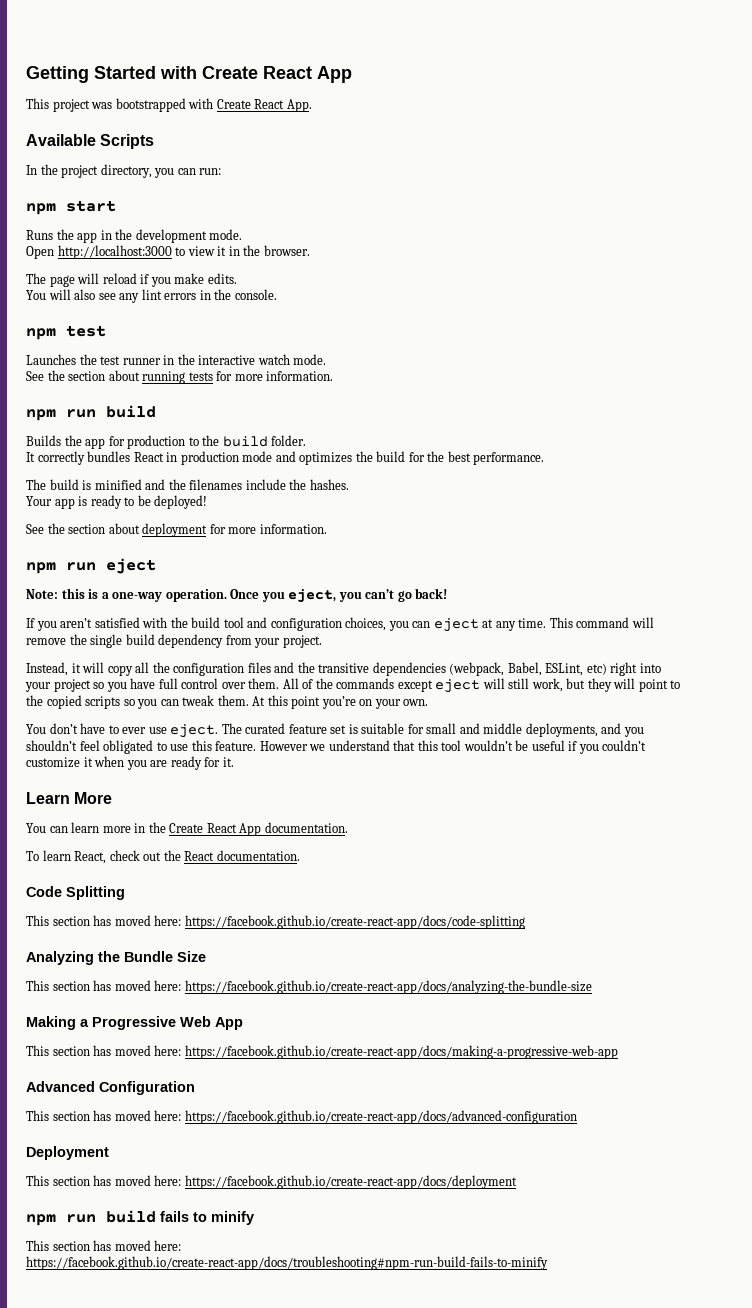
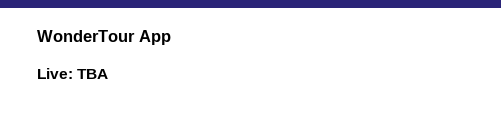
- Getting Started with Create React App
- This project was bootstrapped with Create React App.
- Available Scripts
- In the project directory, you can run:
- npm start
- Runs the app in the development mode.
- Open http://localhost:3000 to view it in the browser.
- The page will reload if you make edits.
- You will also see any lint errors in the console.
- npm test
- Launches the test runner in the interactive watch mode.
- See the section about running tests for more information.
- npm run build
- Builds the app for production to the build folder.
- It correctly bundles React in production mode and optimizes the build for the best performance.
- The build is minified and the filenames include the hashes.
- Your app is ready to be deployed!
- See the section about deployment for more information.
- npm run eject
- Note: this is a one-way operation. Once you eject, you can’t go back!
- If you aren’t satisfied with the build tool and configuration choices, you can eject at any time. This command will remove the single build dependency from your project.
- Instead, it will copy all the configuration files and the transitive dependencies (webpack, Babel, ESLint, etc) right into your project so you have full control over them. All of the commands except eject will still work, but they will point to the copied scripts so you can tweak them. At this point you’re on your own.
- You don’t have to ever use eject. The curated feature set is suitable for small and middle deployments, and you shouldn’t feel obligated to use this feature. However we understand that this tool wouldn’t be useful if you couldn’t customize it when you are ready for it.
- Learn More
- You can learn more in the Create React App documentation.
- To learn React, check out the React documentation.
- Code Splitting
- This section has moved here: https://facebook.github.io/create-react-app/docs/code-splitting
- Analyzing the Bundle Size
- This section has moved here: https://facebook.github.io/create-react-app/docs/analyzing-the-bundle-size
- Making a Progressive Web App
- This section has moved here: https://facebook.github.io/create-react-app/docs/making-a-progressive-web-app
- Advanced Configuration
- This section has moved here: https://facebook.github.io/create-react-app/docs/advanced-configuration
- Deployment
- This section has moved here: https://facebook.github.io/create-react-app/docs/deployment
- npm run build fails to minify
- This section has moved here: https://facebook.github.io/create-react-app/docs/troubleshooting#npm-run-build-fails-to-minify
+ WonderTour App
+ Live: TBA

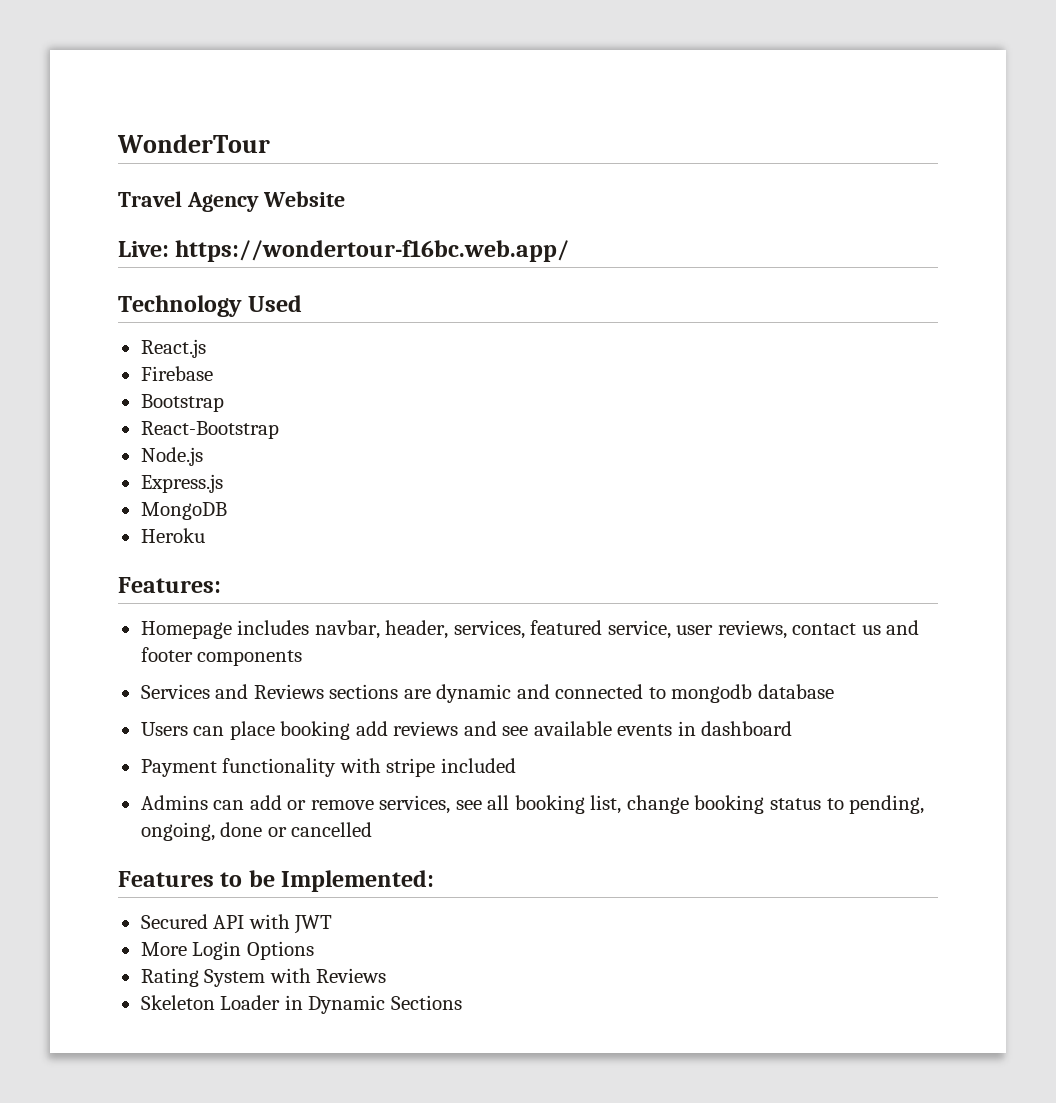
- WonderTour App
- Live: TBA
+ WonderTour
+ Travel Agency Website
+ Live: https://wondertour-f16bc.web.app/
+ Technology Used
+ React.js
+ Firebase
+ Bootstrap
+ React-Bootstrap
+ Node.js
+ Express.js
+ MongoDB
+ Heroku
+ Features:
+ Homepage includes navbar, header, services, featured service, user reviews, contact us and footer components
+ Services and Reviews sections are dynamic and connected to mongodb database
+ Users can place booking add reviews and see available events in dashboard
+ Payment functionality with stripe included
+ Admins can add or remove services, see all booking list, change booking status to pending, ongoing, done or cancelled
+ Features to be Implemented:
+ Secured API with JWT
+ More Login Options
+ Rating System with Reviews
+ Skeleton Loader in Dynamic Sections

